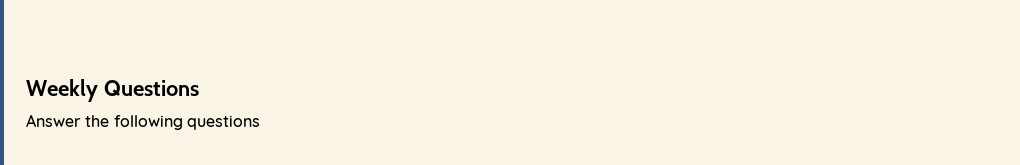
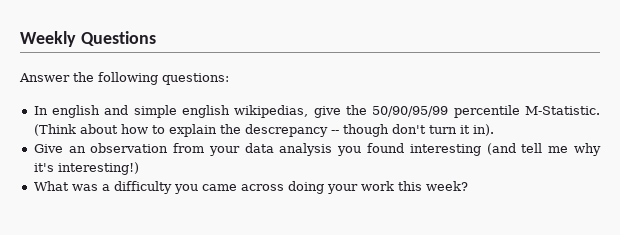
- Answer the following questions
+ Answer the following questions:
+ In english and simple english wikipedias, give the 50/90/95/99 percentile M-Statistic. (Think about how to explain the descrepancy -- though don't turn it in).
+ Give an observation from your data analysis you found interesting (and tell me why it's interesting!)
+ What was a difficulty you came across doing your work this week?

